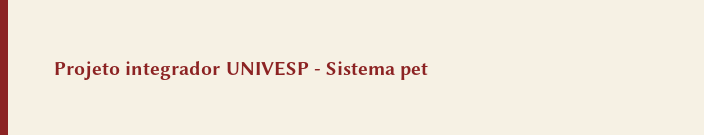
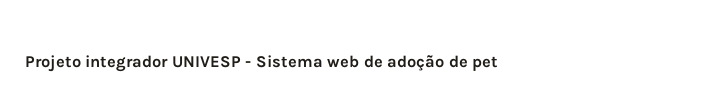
- Projeto integrador UNIVESP - Sistema pet
+ Projeto integrador UNIVESP - Sistema web de adoção de pet

